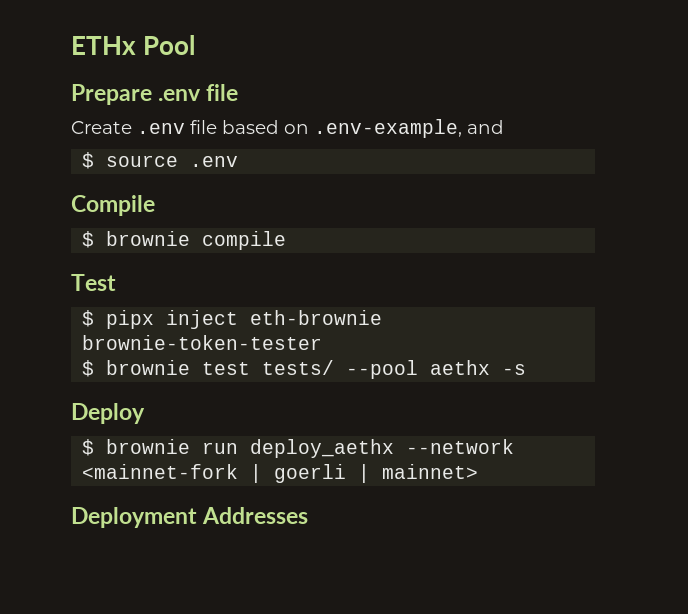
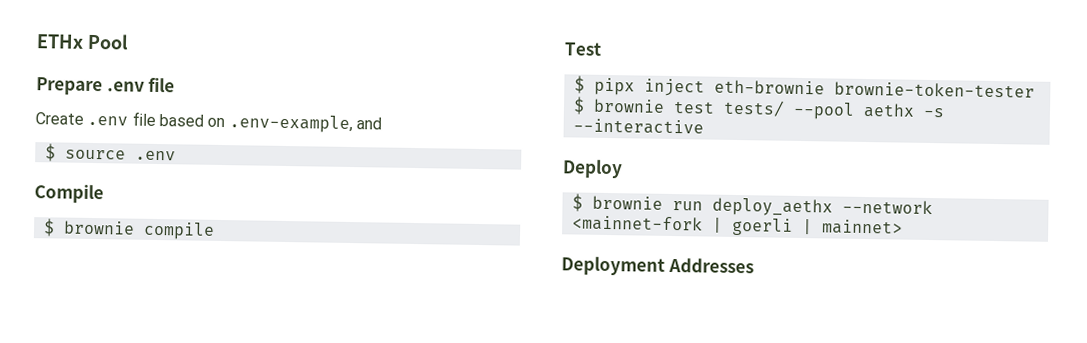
- $ brownie test tests/ --pool aethx -s
+ $ brownie test tests/ --pool aethx -s --interactive

